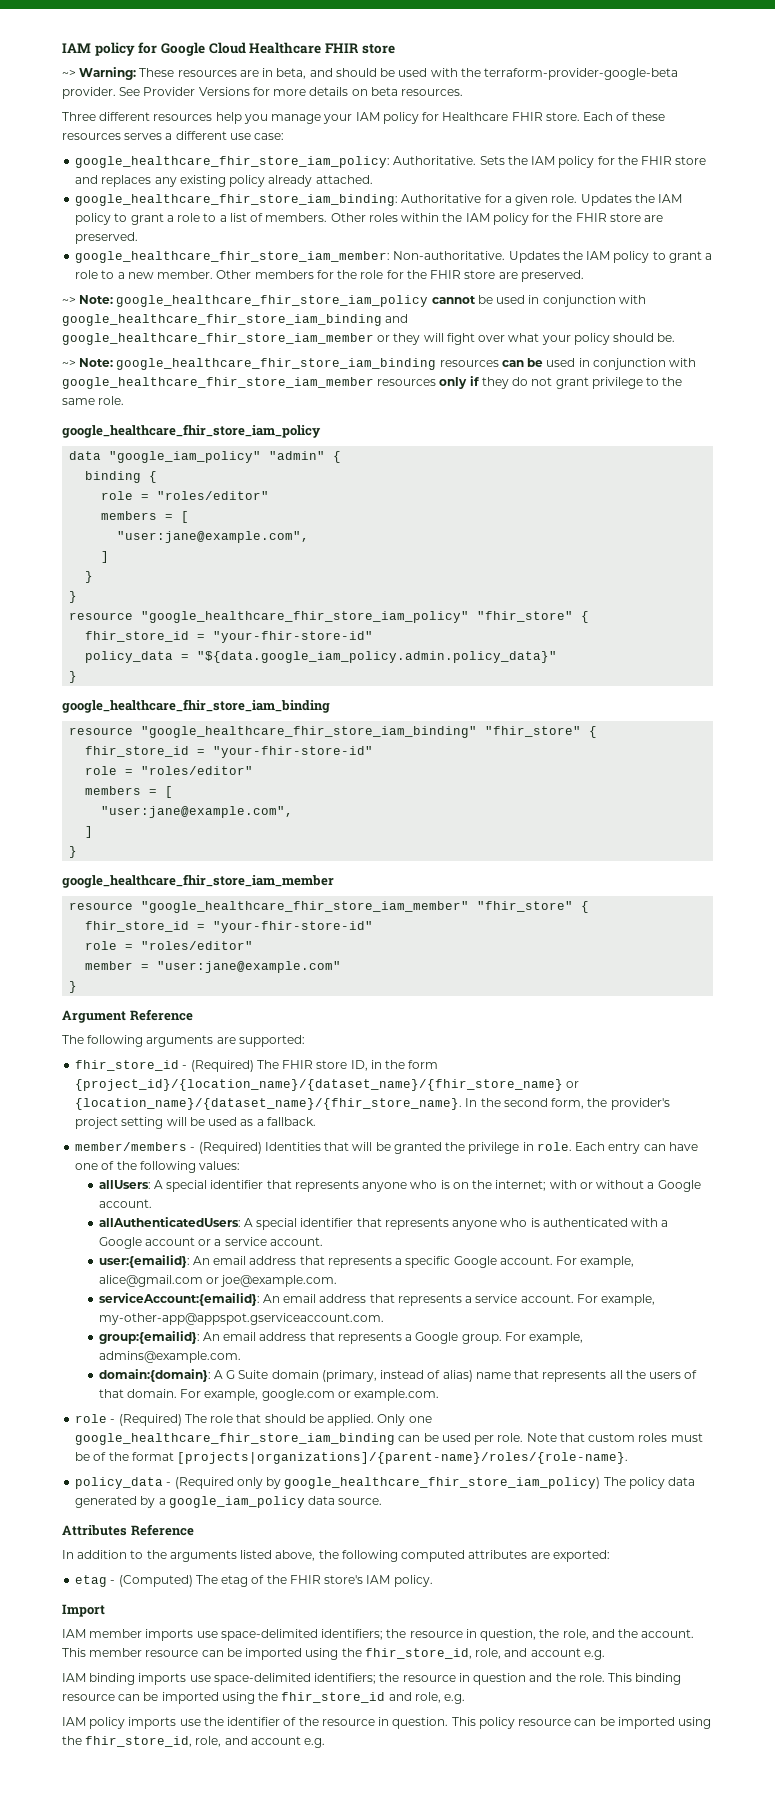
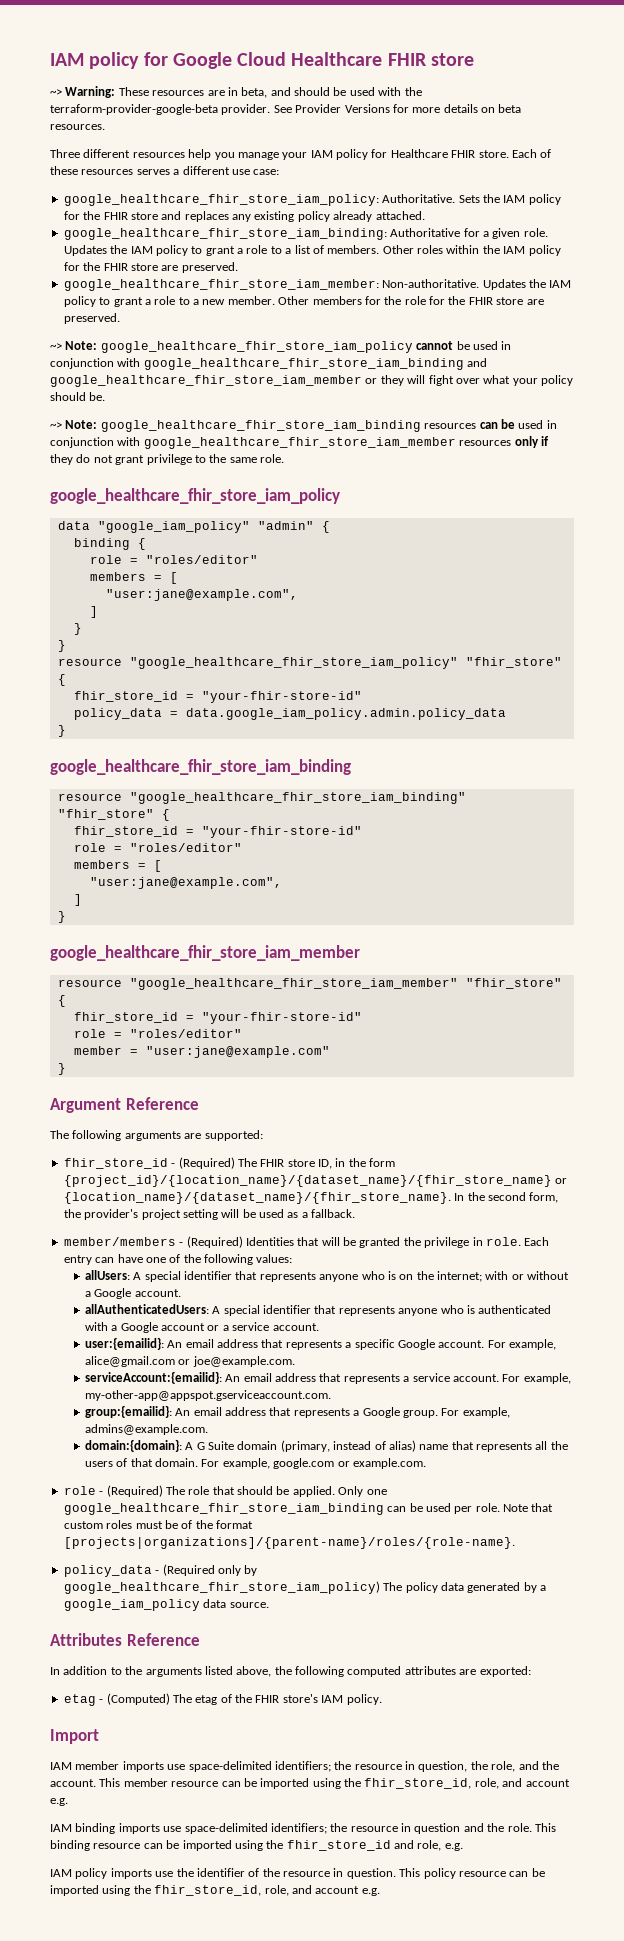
- policy_data = "${data.google_iam_policy.admin.policy_data}"
+ policy_data = data.google_iam_policy.admin.policy_data

